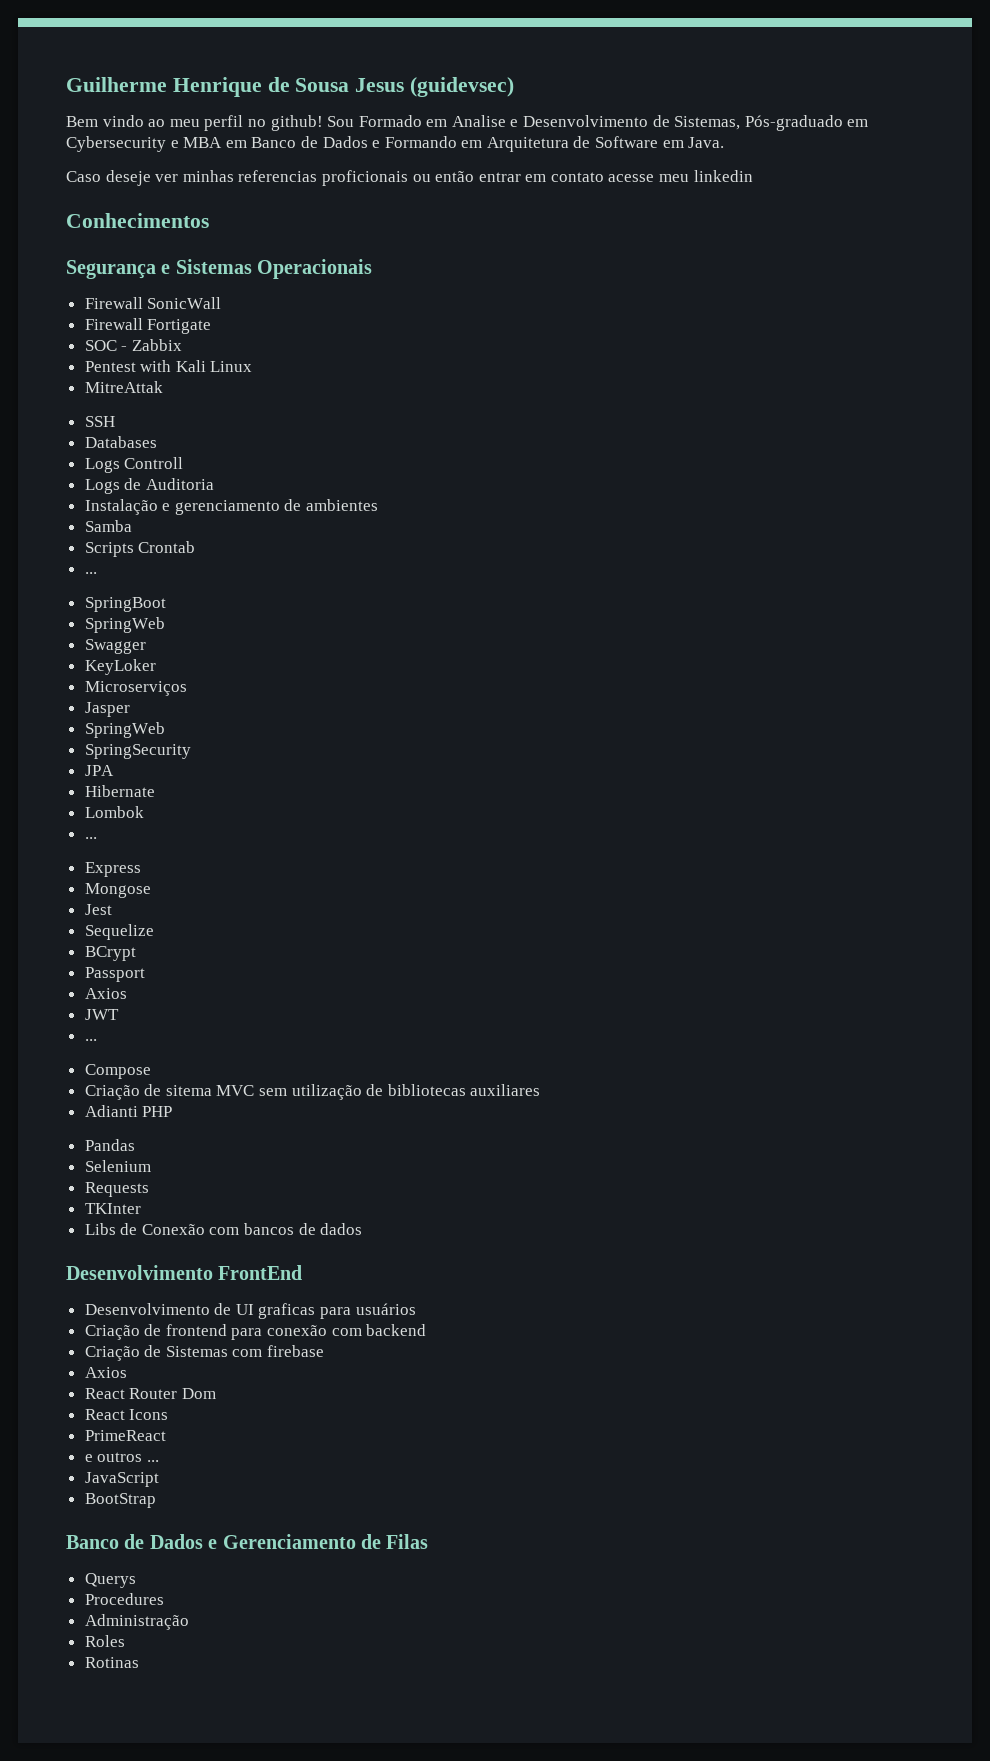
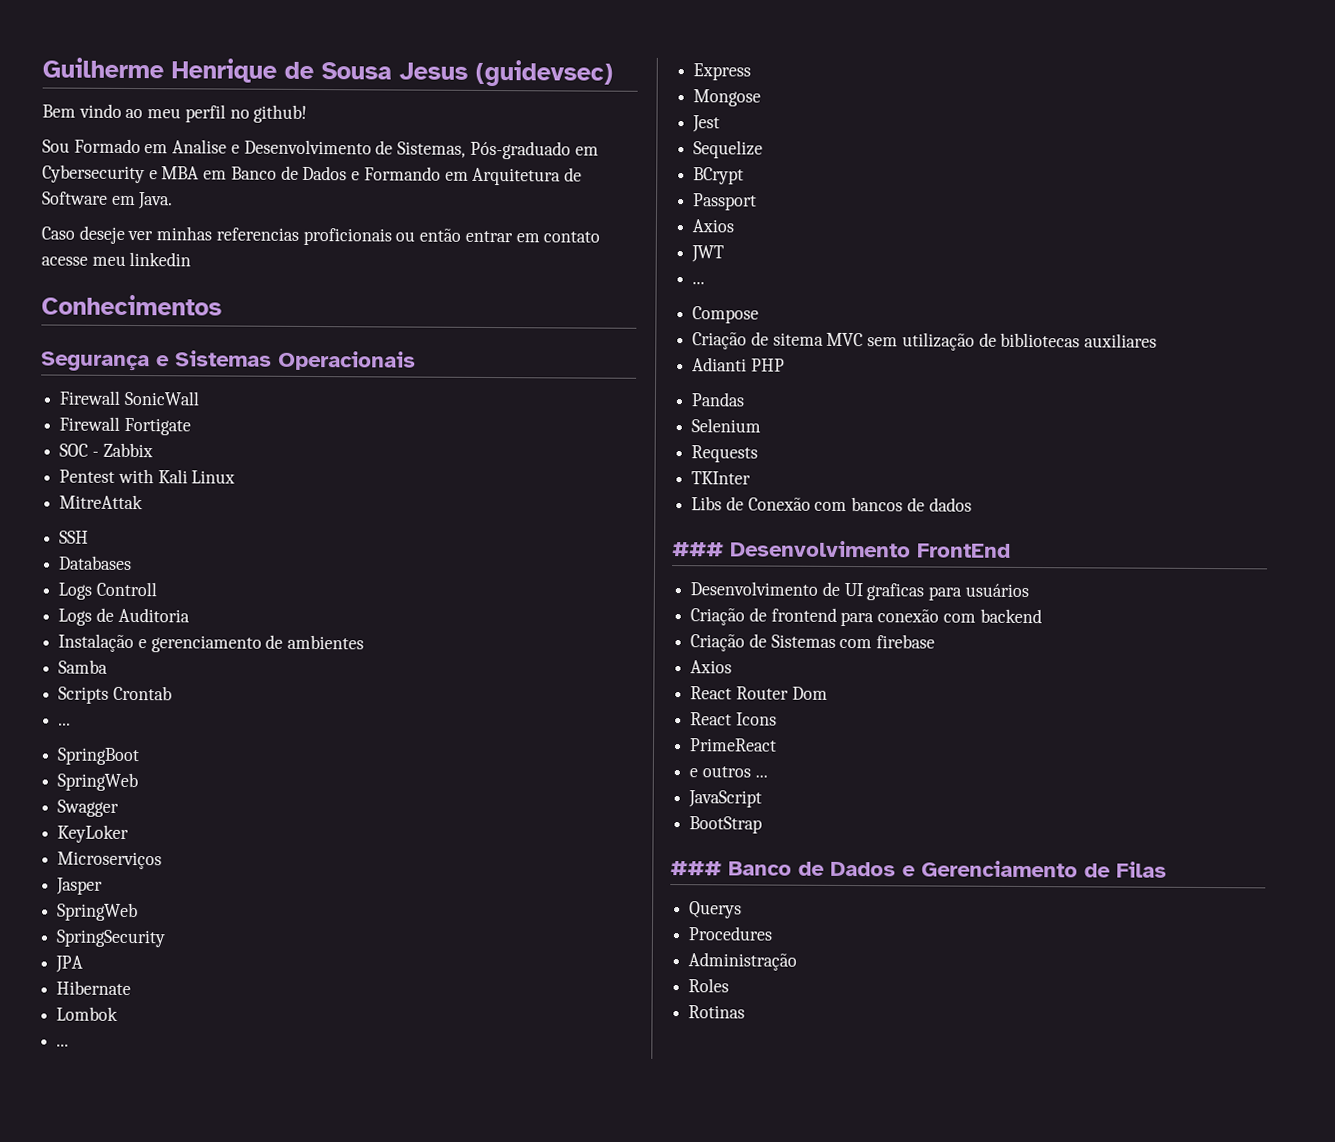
- Bem vindo ao meu perfil no github! Sou Formado em Analise e Desenvolvimento de Sistemas, Pós-graduado em Cybersecurity e MBA em Banco de Dados e Formando em Arquitetura de Software em Java.
+ Bem vindo ao meu perfil no github!
+ Sou Formado em Analise e Desenvolvimento de Sistemas, Pós-graduado em Cybersecurity e MBA em Banco de Dados e Formando em Arquitetura de Software em Java.
- Desenvolvimento FrontEnd
+ ### Desenvolvimento FrontEnd
- Banco de Dados e Gerenciamento de Filas
+ ### Banco de Dados e Gerenciamento de Filas

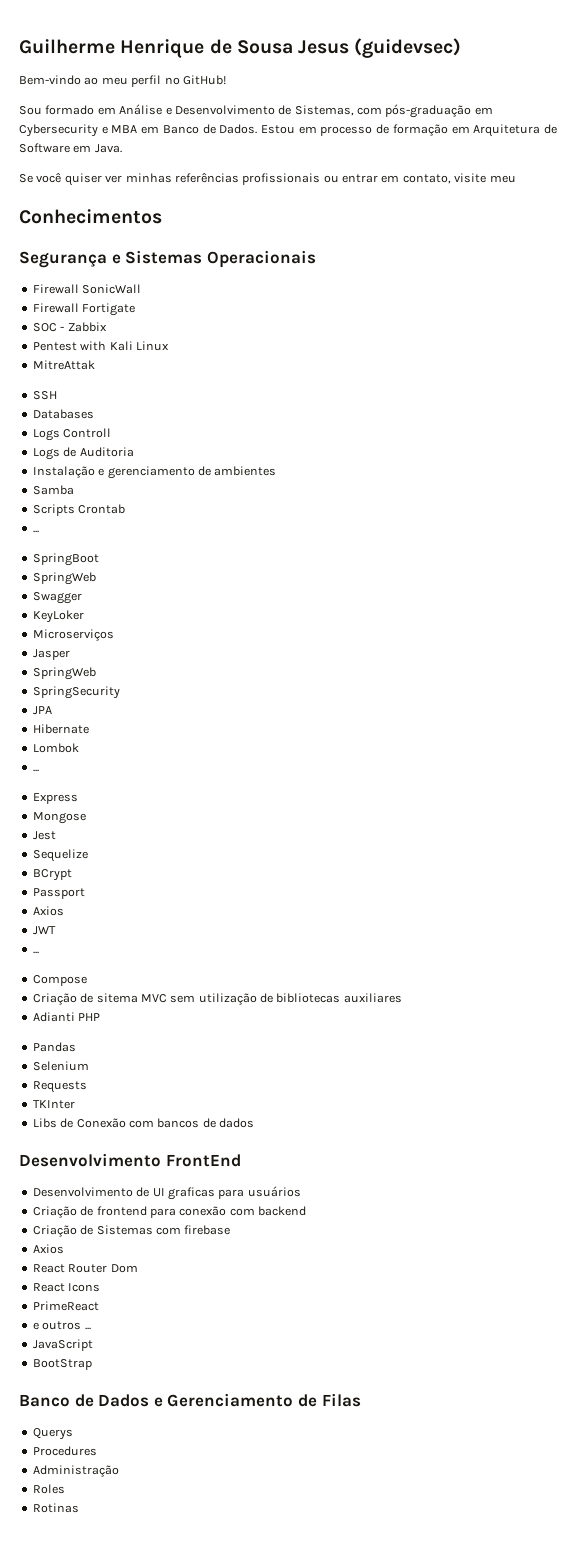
- Bem vindo ao meu perfil no github!
+ Bem-vindo ao meu perfil no GitHub!
- Sou Formado em Analise e Desenvolvimento de Sistemas, Pós-graduado em Cybersecurity e MBA em Banco de Dados e Formando em Arquitetura de Software em Java.
+ Sou formado em Análise e Desenvolvimento de Sistemas, com pós-graduação em Cybersecurity e MBA em Banco de Dados. Estou em processo de formação em Arquitetura de Software em Java.
- Caso deseje ver minhas referencias proficionais ou então entrar em contato acesse meu linkedin
+ Se você quiser ver minhas referências profissionais ou entrar em contato, visite meu
- ### Desenvolvimento FrontEnd
+ Desenvolvimento FrontEnd
- ### Banco de Dados e Gerenciamento de Filas
+ Banco de Dados e Gerenciamento de Filas

